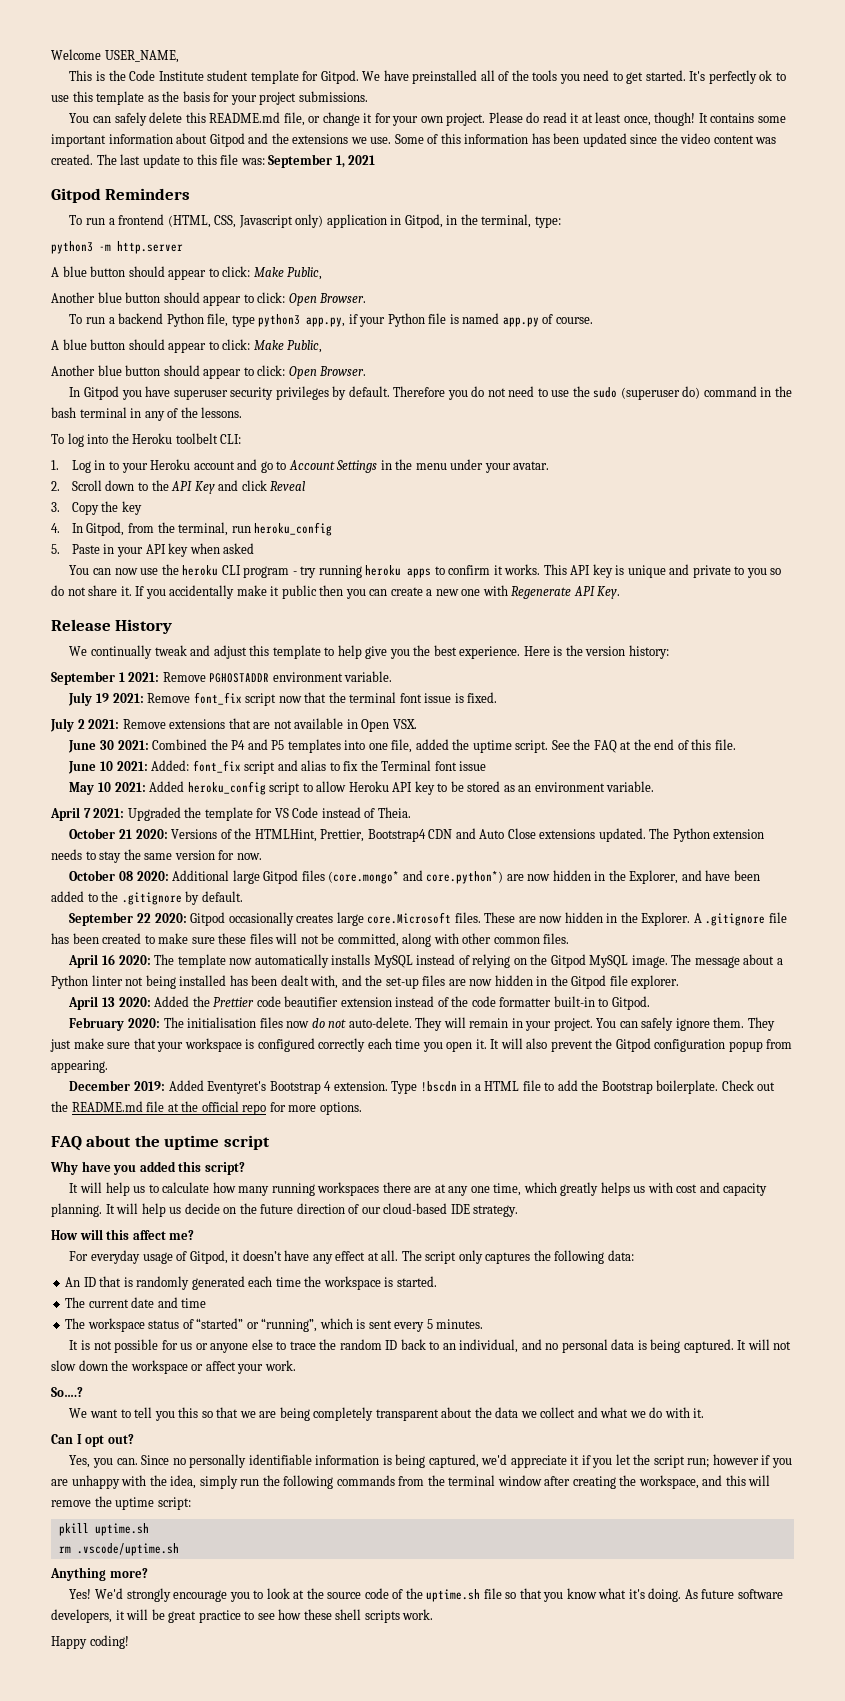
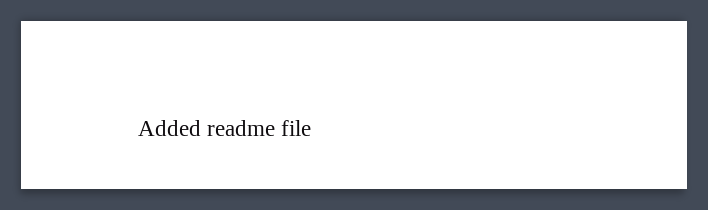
- Welcome USER_NAME,
- This is the Code Institute student template for Gitpod. We have preinstalled all of the tools you need to get started. It's perfectly ok to use this template as the basis for your project submissions.
- You can safely delete this README.md file, or change it for your own project. Please do read it at least once, though! It contains some important information about Gitpod and the extensions we use. Some of this information has been updated since the video content was created. The last update to this file was: September 1, 2021
- Gitpod Reminders
- To run a frontend (HTML, CSS, Javascript only) application in Gitpod, in the terminal, type:
- python3 -m http.server
- A blue button should appear to click: Make Public,
- Another blue button should appear to click: Open Browser.
- To run a backend Python file, type python3 app.py, if your Python file is named app.py of course.
- A blue button should appear to click: Make Public,
- Another blue button should appear to click: Open Browser.
- In Gitpod you have superuser security privileges by default. Therefore you do not need to use the sudo (superuser do) command in the bash terminal in any of the lessons.
- To log into the Heroku toolbelt CLI:
- 1. Log in to your Heroku account and go to Account Settings in the menu under your avatar.
- 2. Scroll down to the API Key and click Reveal
- 3. Copy the key
- 4. In Gitpod, from the terminal, run heroku_config
- 5. Paste in your API key when asked
- You can now use the heroku CLI program - try running heroku apps to confirm it works. This API key is unique and private to you so do not share it. If you accidentally make it public then you can create a new one with Regenerate API Key.
- Release History
- We continually tweak and adjust this template to help give you the best experience. Here is the version history:
- September 1 2021: Remove PGHOSTADDR environment variable.
- July 19 2021: Remove font_fix script now that the terminal font issue is fixed.
- July 2 2021: Remove extensions that are not available in Open VSX.
- June 30 2021: Combined the P4 and P5 templates into one file, added the uptime script. See the FAQ at the end of this file.
- June 10 2021: Added: font_fix script and alias to fix the Terminal font issue
- May 10 2021: Added heroku_config script to allow Heroku API key to be stored as an environment variable.
- April 7 2021: Upgraded the template for VS Code instead of Theia.
- October 21 2020: Versions of the HTMLHint, Prettier, Bootstrap4 CDN and Auto Close extensions updated. The Python extension needs to stay the same version for now.
- October 08 2020: Additional large Gitpod files (core.mongo* and core.python*) are now hidden in the Explorer, and have been added to the .gitignore by default.
- September 22 2020: Gitpod occasionally creates large core.Microsoft files. These are now hidden in the Explorer. A .gitignore file has been created to make sure these files will not be committed, along with other common files.
- April 16 2020: The template now automatically installs MySQL instead of relying on the Gitpod MySQL image. The message about a Python linter not being installed has been dealt with, and the set-up files are now hidden in the Gitpod file explorer.
- April 13 2020: Added the Prettier code beautifier extension instead of the code formatter built-in to Gitpod.
- February 2020: The initialisation files now do not auto-delete. They will remain in your project. You can safely ignore them. They just make sure that your workspace is configured correctly each time you open it. It will also prevent the Gitpod configuration popup from appearing.
- December 2019: Added Eventyret's Bootstrap 4 extension. Type !bscdn in a HTML file to add the Bootstrap boilerplate. Check out the README.md file at the official repo for more options.
- FAQ about the uptime script
- Why have you added this script?
- It will help us to calculate how many running workspaces there are at any one time, which greatly helps us with cost and capacity planning. It will help us decide on the future direction of our cloud-based IDE strategy.
- How will this affect me?
- For everyday usage of Gitpod, it doesn’t have any effect at all. The script only captures the following data:
- An ID that is randomly generated each time the workspace is started.
- The current date and time
- The workspace status of “started” or “running”, which is sent every 5 minutes.
- It is not possible for us or anyone else to trace the random ID back to an individual, and no personal data is being captured. It will not slow down the workspace or affect your work.
- So….?
- We want to tell you this so that we are being completely transparent about the data we collect and what we do with it.
- Can I opt out?
- Yes, you can. Since no personally identifiable information is being captured, we'd appreciate it if you let the script run; however if you are unhappy with the idea, simply run the following commands from the terminal window after creating the workspace, and this will remove the uptime script:
- pkill uptime.sh
- rm .vscode/uptime.sh
- Anything more?
- Yes! We'd strongly encourage you to look at the source code of the uptime.sh file so that you know what it's doing. As future software developers, it will be great practice to see how these shell scripts work.
- Happy coding!
+ Added readme file

